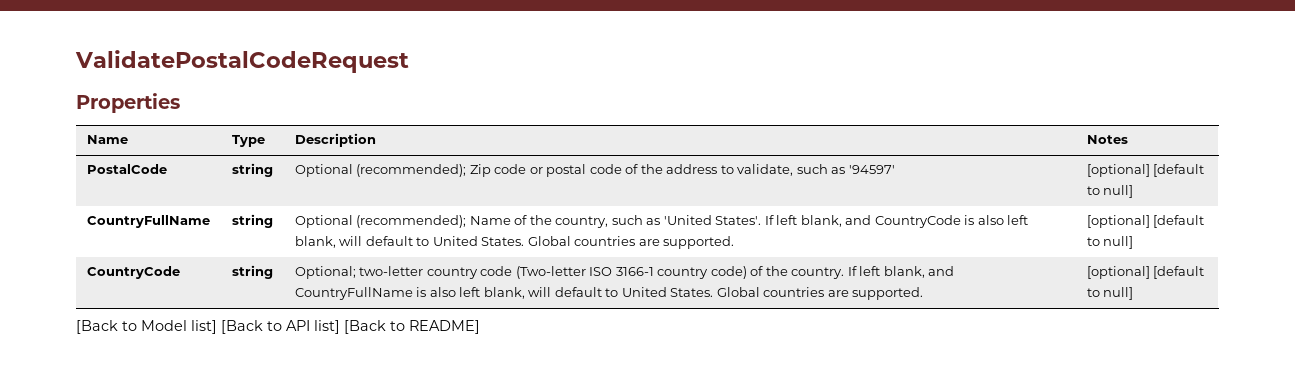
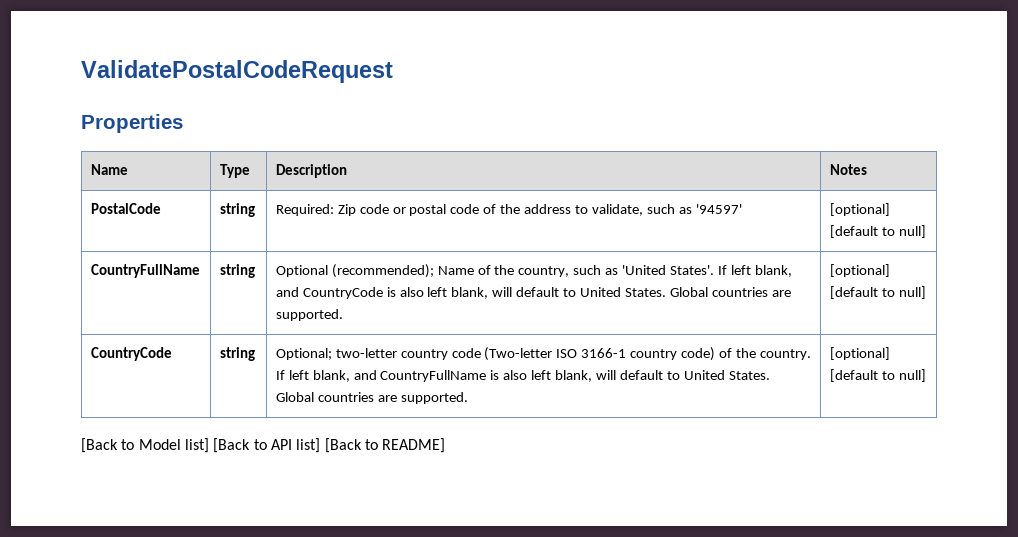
- PostalCode | string | Optional (recommended); Zip code or postal code of the address to validate, such as '94597' | [optional] [default to null]
+ PostalCode | string | Required: Zip code or postal code of the address to validate, such as '94597' | [optional] [default to null]

